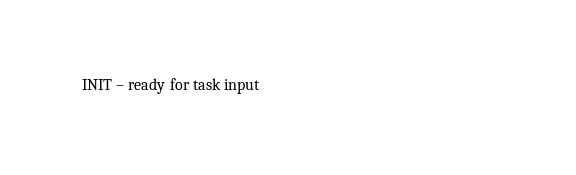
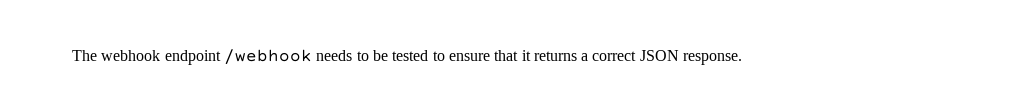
- INIT – ready for task input
+ The webhook endpoint /webhook needs to be tested to ensure that it returns a correct JSON response.

